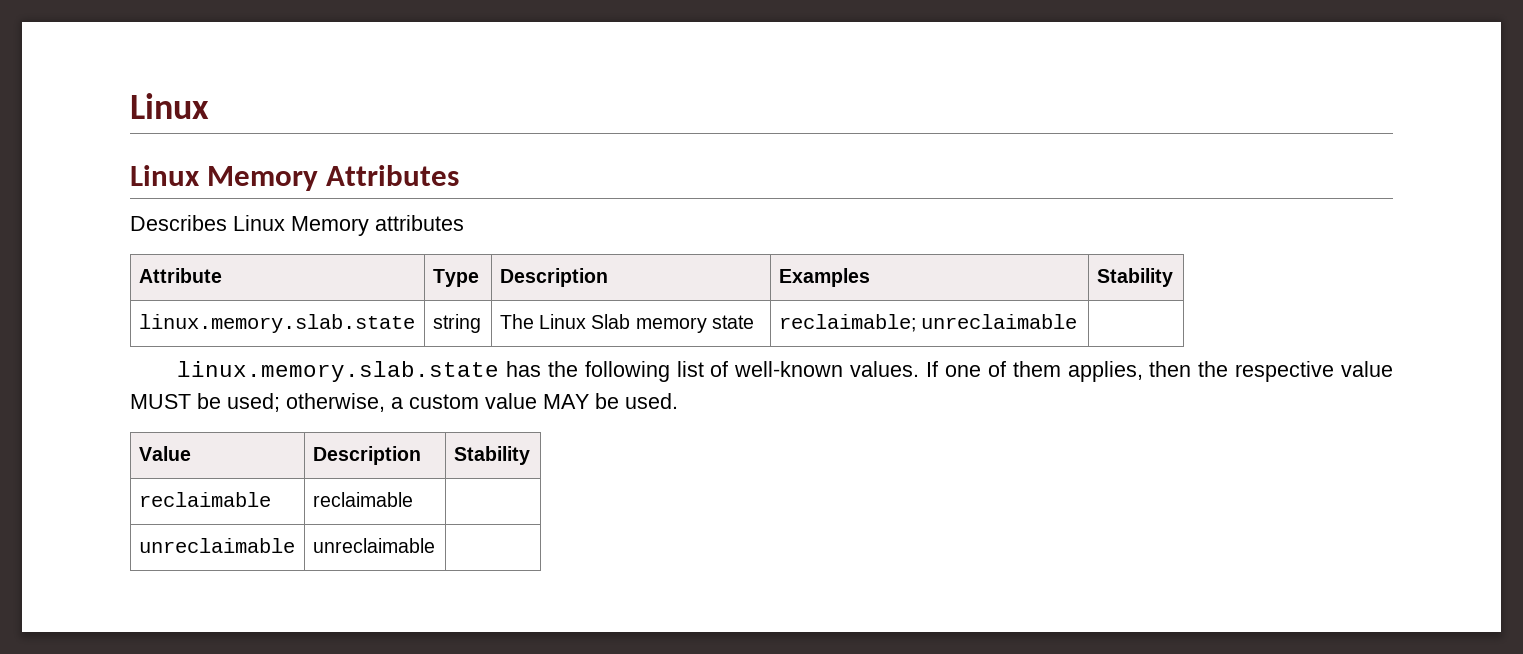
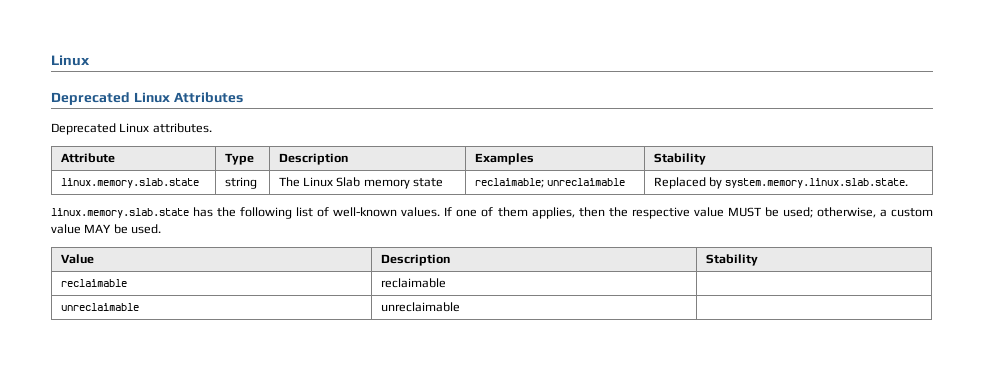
- Linux Memory Attributes
+ Deprecated Linux Attributes
- Describes Linux Memory attributes
+ Deprecated Linux attributes.
- linux.memory.slab.state | string | The Linux Slab memory state | reclaimable; unreclaimable |
+ linux.memory.slab.state | string | The Linux Slab memory state | reclaimable; unreclaimable | Replaced by system.memory.linux.slab.state.

